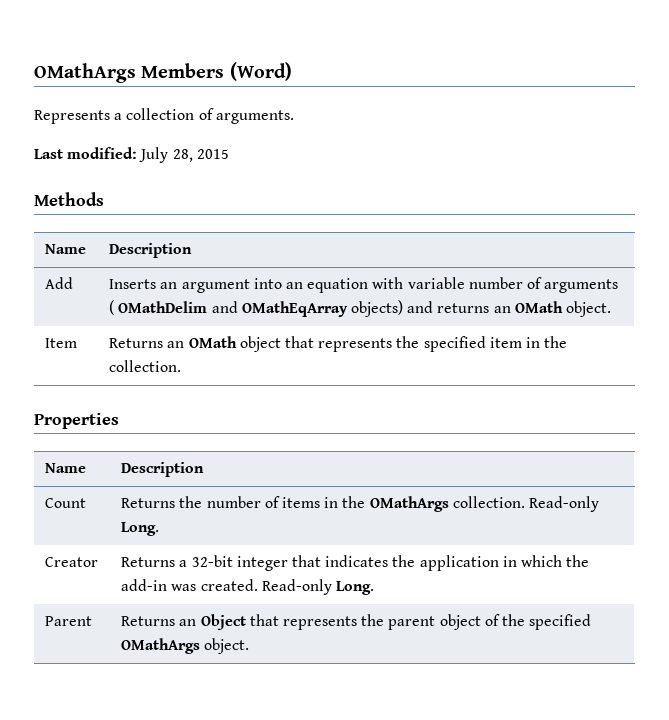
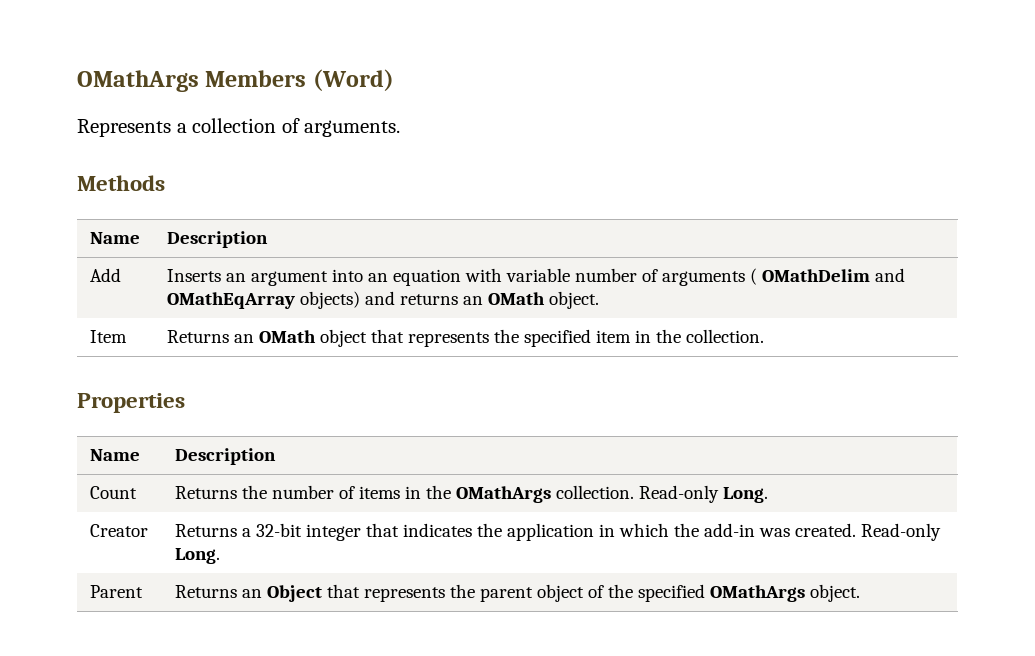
- Last modified: July 28, 2015

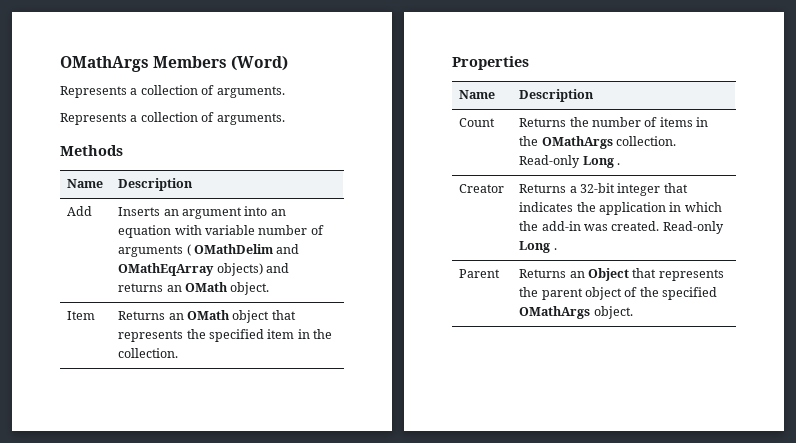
  OMathArgs Members (Word)
+ Represents a collection of arguments.
- Count | Returns the number of items in the OMathArgs collection. Read-only Long.
+ Count | Returns the number of items in the OMathArgs collection. Read-only Long .
- Creator | Returns a 32-bit integer that indicates the application in which the add-in was created. Read-only Long.
+ Creator | Returns a 32-bit integer that indicates the application in which the add-in was created. Read-only Long .

